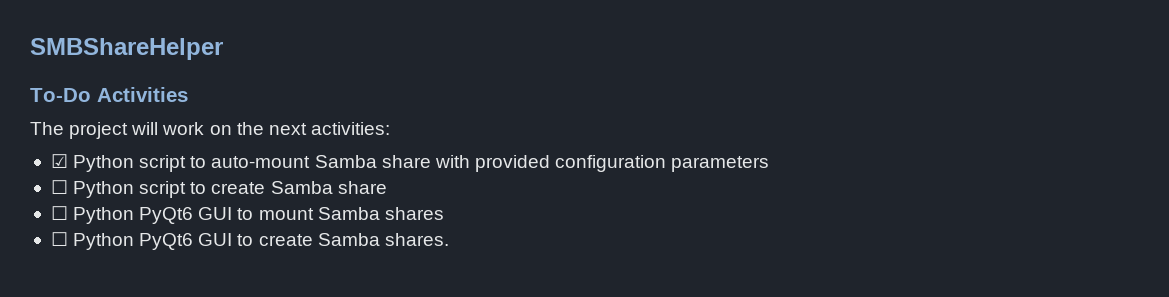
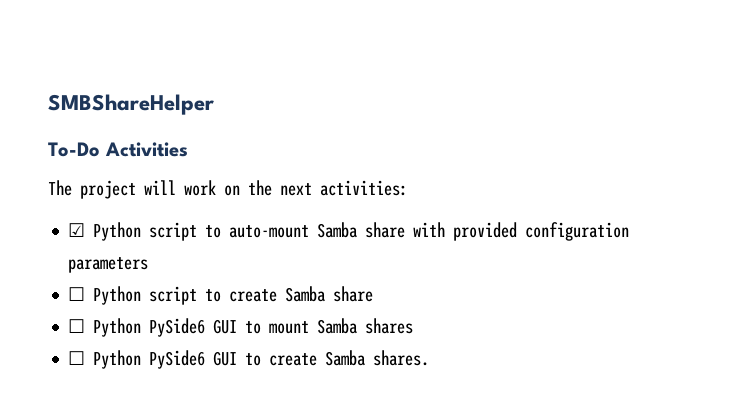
- ☐ Python PyQt6 GUI to mount Samba shares
+ ☐ Python PySide6 GUI to mount Samba shares
- ☐ Python PyQt6 GUI to create Samba shares.
+ ☐ Python PySide6 GUI to create Samba shares.

